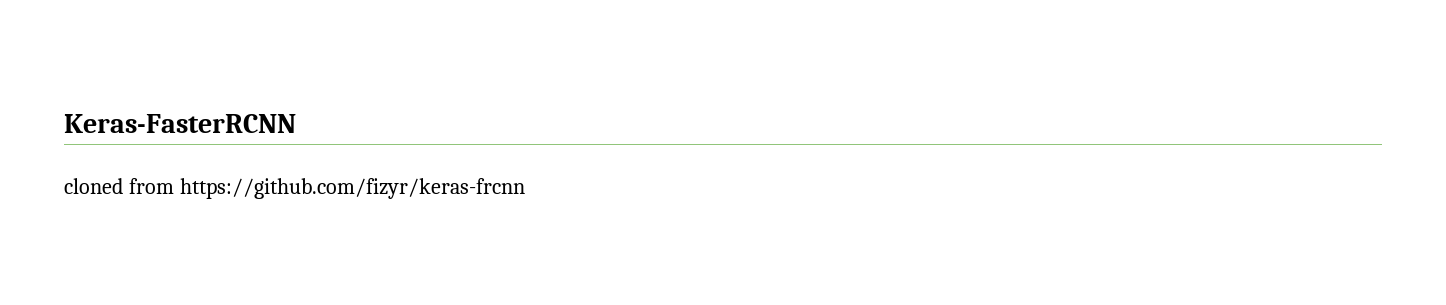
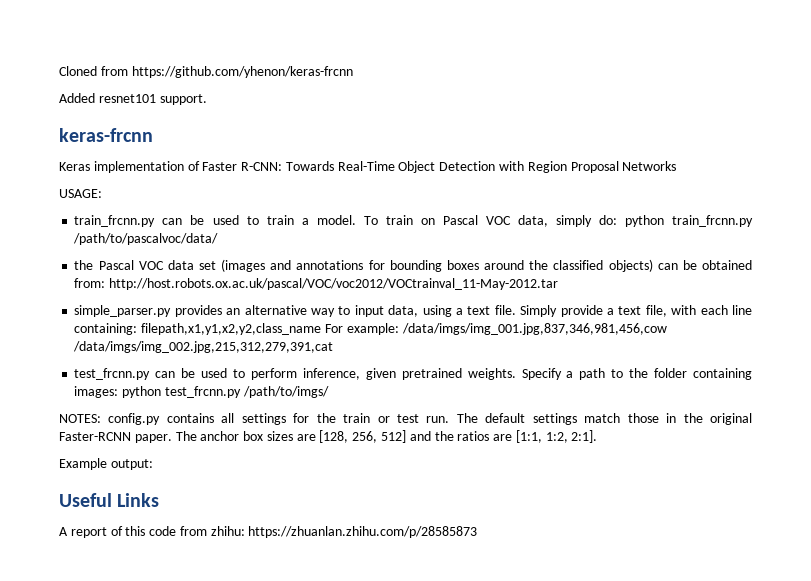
- Keras-FasterRCNN
- cloned from https://github.com/fizyr/keras-frcnn
+ Cloned from https://github.com/yhenon/keras-frcnn
+ Added resnet101 support.
+ keras-frcnn
+ Keras implementation of Faster R-CNN: Towards Real-Time Object Detection with Region Proposal Networks
+ USAGE:
+ train_frcnn.py can be used to train a model. To train on Pascal VOC data, simply do: python train_frcnn.py /path/to/pascalvoc/data/
+ the Pascal VOC data set (images and annotations for bounding boxes around the classified objects) can be obtained from: http://host.robots.ox.ac.uk/pascal/VOC/voc2012/VOCtrainval_11-May-2012.tar
+ simple_parser.py provides an alternative way to input data, using a text file. Simply provide a text file, with each line containing: filepath,x1,y1,x2,y2,class_name For example: /data/imgs/img_001.jpg,837,346,981,456,cow /data/imgs/img_002.jpg,215,312,279,391,cat
+ test_frcnn.py can be used to perform inference, given pretrained weights. Specify a path to the folder containing images: python test_frcnn.py /path/to/imgs/
+ NOTES: config.py contains all settings for the train or test run. The default settings match those in the original Faster-RCNN paper. The anchor box sizes are [128, 256, 512] and the ratios are [1:1, 1:2, 2:1].
+ Example output:
+ Useful Links
+ A report of this code from zhihu: https://zhuanlan.zhihu.com/p/28585873

